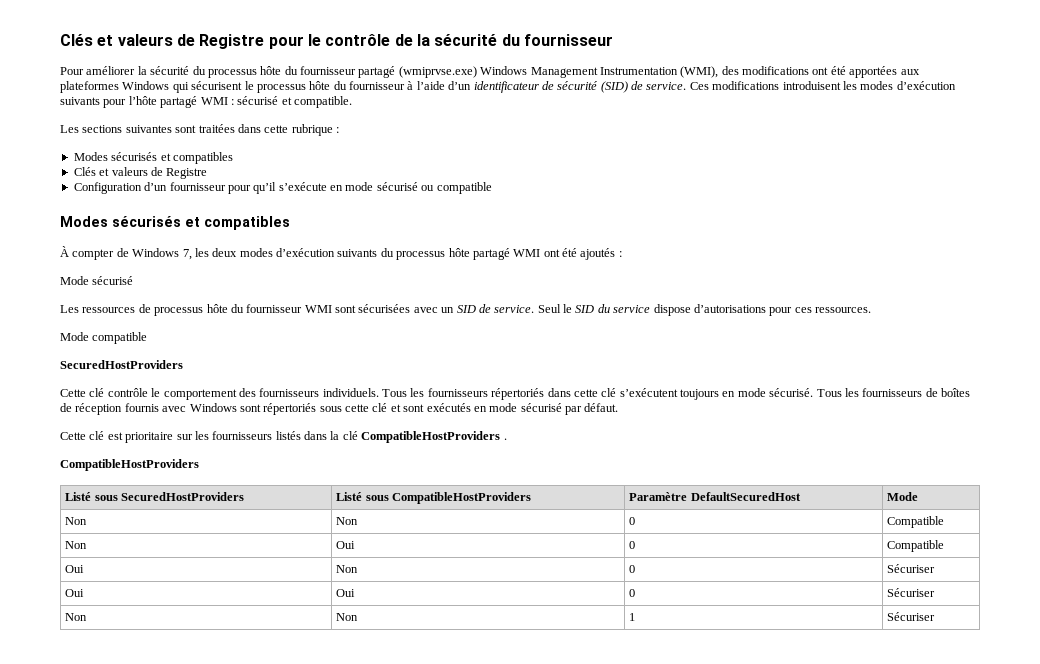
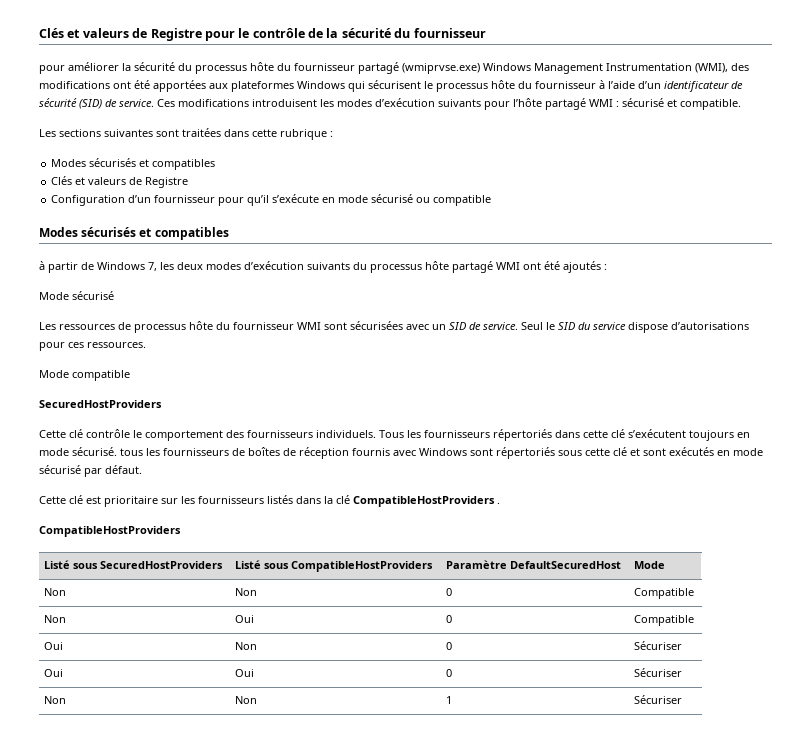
- Pour améliorer la sécurité du processus hôte du fournisseur partagé (wmiprvse.exe) Windows Management Instrumentation (WMI), des modifications ont été apportées aux plateformes Windows qui sécurisent le processus hôte du fournisseur à l’aide d’un identificateur de sécurité (SID) de service.
+ pour améliorer la sécurité du processus hôte du fournisseur partagé (wmiprvse.exe) Windows Management Instrumentation (WMI), des modifications ont été apportées aux plateformes Windows qui sécurisent le processus hôte du fournisseur à l’aide d’un identificateur de sécurité (SID) de service.
- À compter de Windows 7, les deux modes d’exécution suivants du processus hôte partagé WMI ont été ajoutés :
+ à partir de Windows 7, les deux modes d’exécution suivants du processus hôte partagé WMI ont été ajoutés :
- Tous les fournisseurs répertoriés dans cette clé s’exécutent toujours en mode sécurisé. Tous les fournisseurs de boîtes de réception fournis avec Windows sont répertoriés sous cette clé et sont exécutés en mode sécurisé par défaut.
+ Tous les fournisseurs répertoriés dans cette clé s’exécutent toujours en mode sécurisé. tous les fournisseurs de boîtes de réception fournis avec Windows sont répertoriés sous cette clé et sont exécutés en mode sécurisé par défaut.

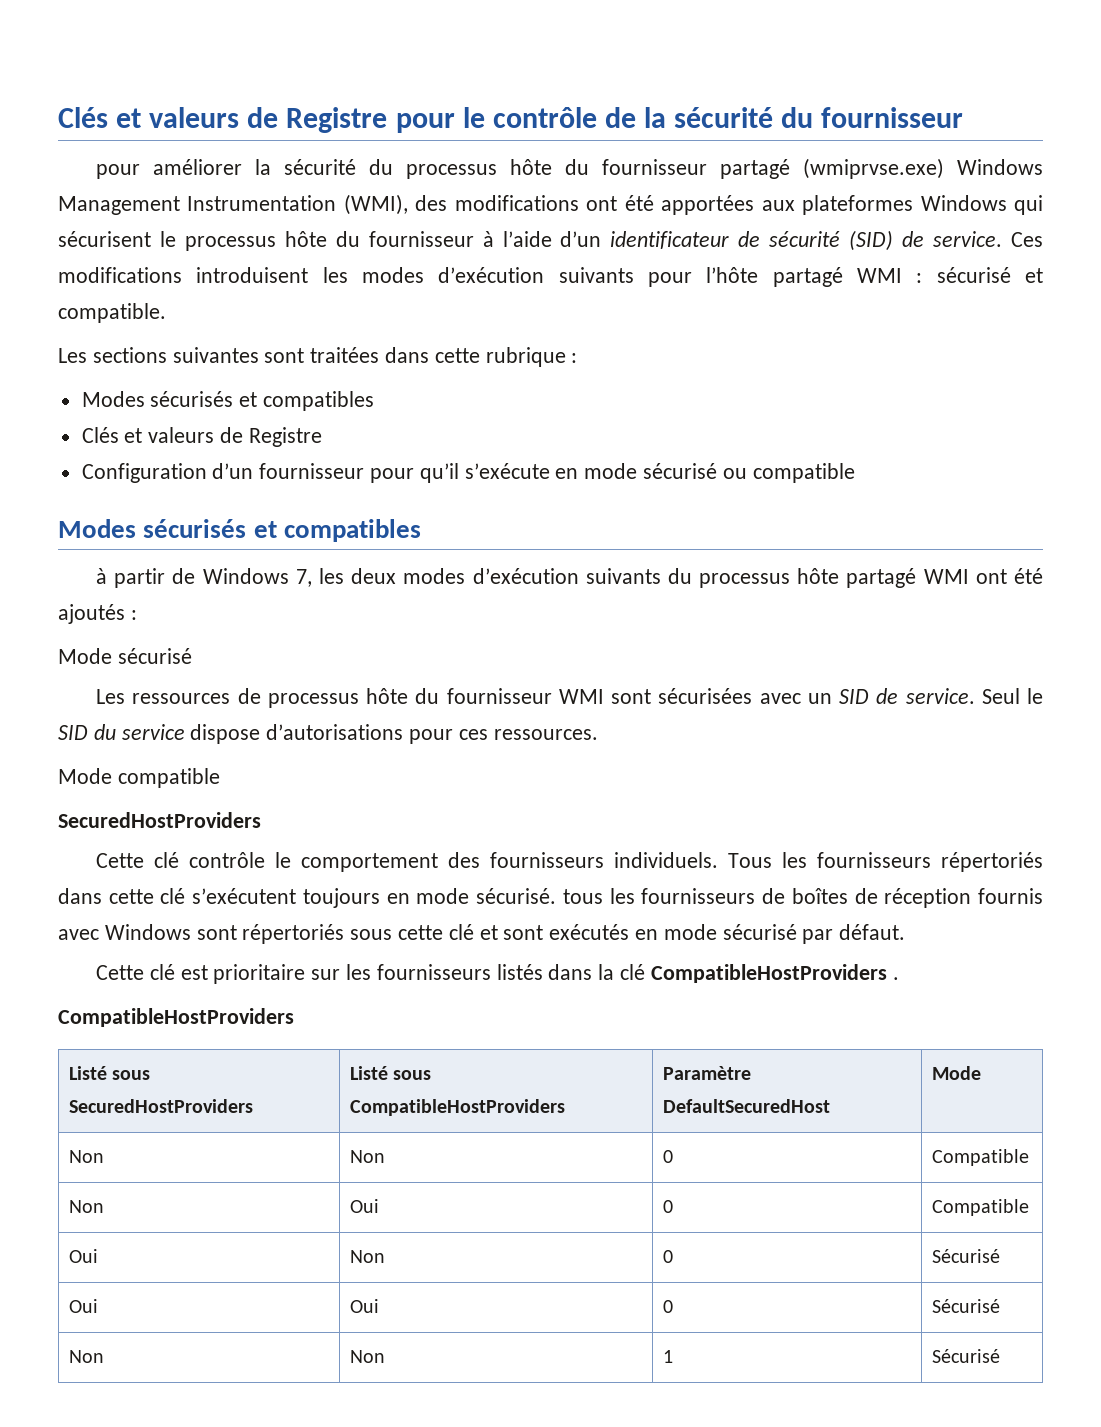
- Oui | Non | 0 | Sécuriser
+ Oui | Non | 0 | Sécurisé
- Oui | Oui | 0 | Sécuriser
+ Oui | Oui | 0 | Sécurisé
- Non | Non | 1 | Sécuriser
+ Non | Non | 1 | Sécurisé

